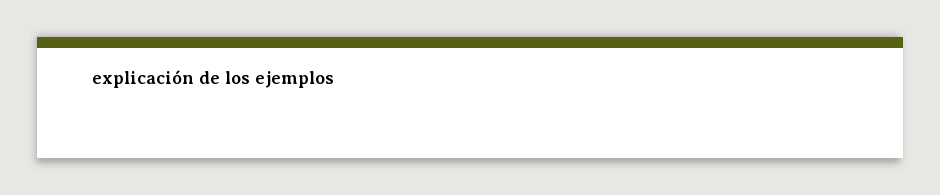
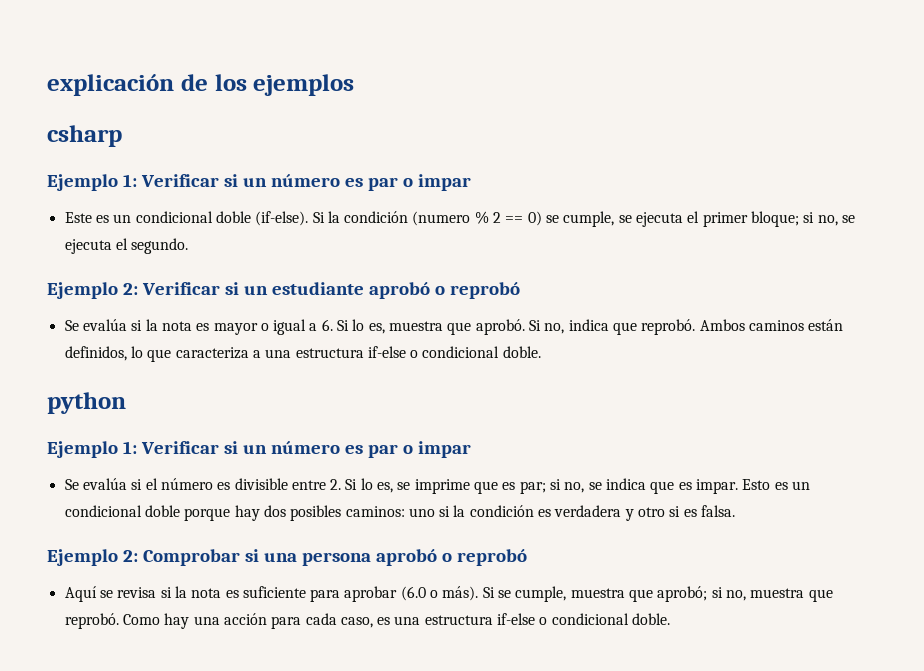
+ csharp
+ Ejemplo 1: Verificar si un número es par o impar
+ Este es un condicional doble (if-else). Si la condición (numero % 2 == 0) se cumple, se ejecuta el primer bloque; si no, se ejecuta el segundo.
+ Ejemplo 2: Verificar si un estudiante aprobó o reprobó
+ Se evalúa si la nota es mayor o igual a 6. Si lo es, muestra que aprobó. Si no, indica que reprobó. Ambos caminos están definidos, lo que caracteriza a una estructura if-else o condicional doble.
+ python
+ Ejemplo 1: Verificar si un número es par o impar
+ Se evalúa si el número es divisible entre 2. Si lo es, se imprime que es par; si no, se indica que es impar. Esto es un condicional doble porque hay dos posibles caminos: uno si la condición es verdadera y otro si es falsa.
+ Ejemplo 2: Comprobar si una persona aprobó o reprobó
+ Aquí se revisa si la nota es suficiente para aprobar (6.0 o más). Si se cumple, muestra que aprobó; si no, muestra que reprobó. Como hay una acción para cada caso, es una estructura if-else o condicional doble.

